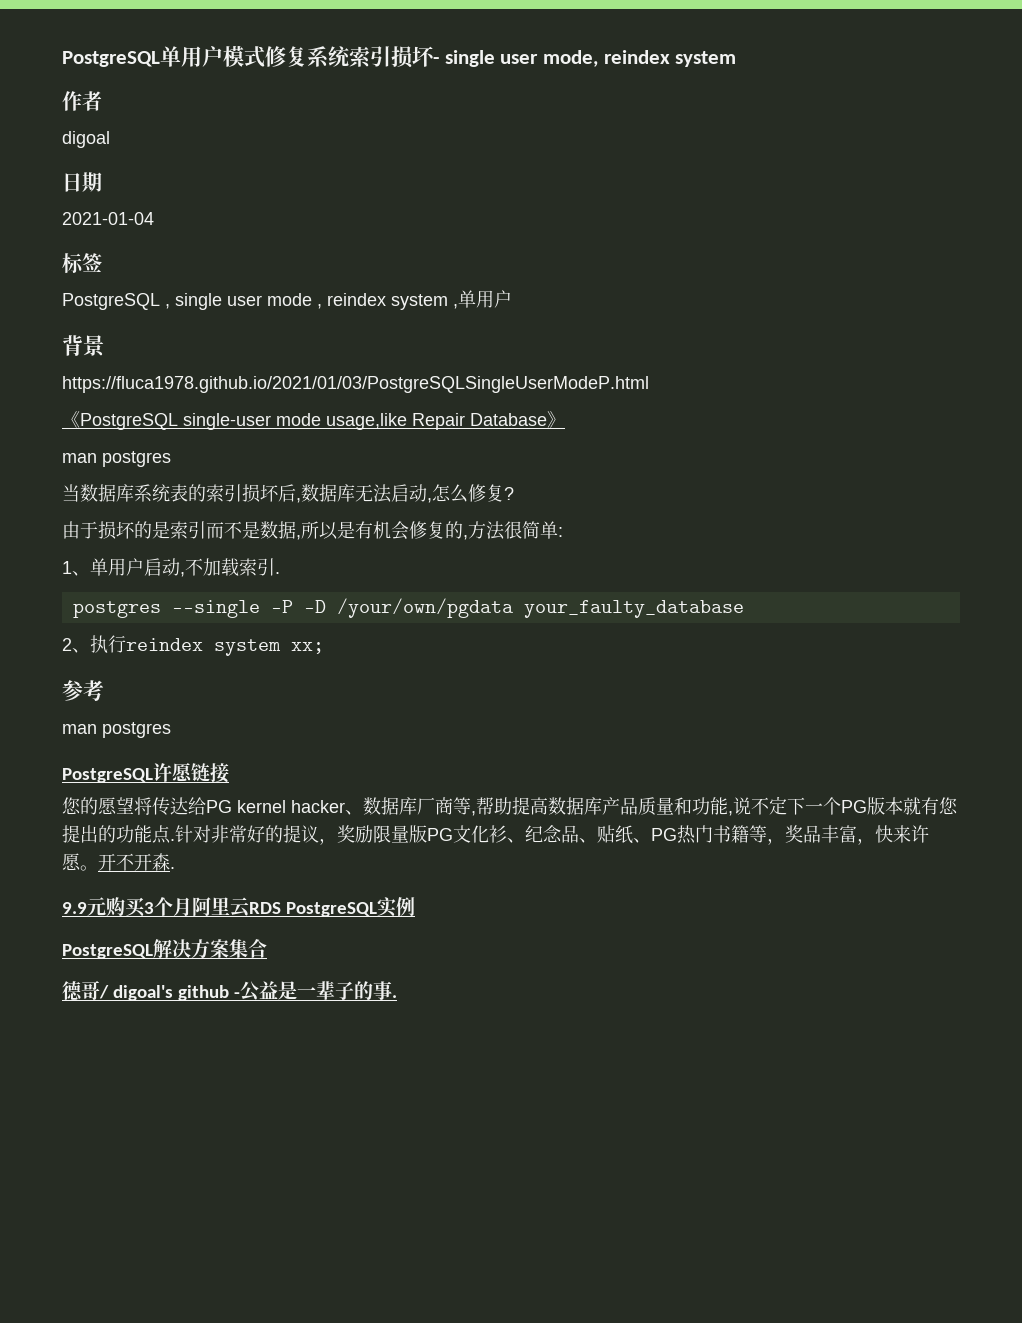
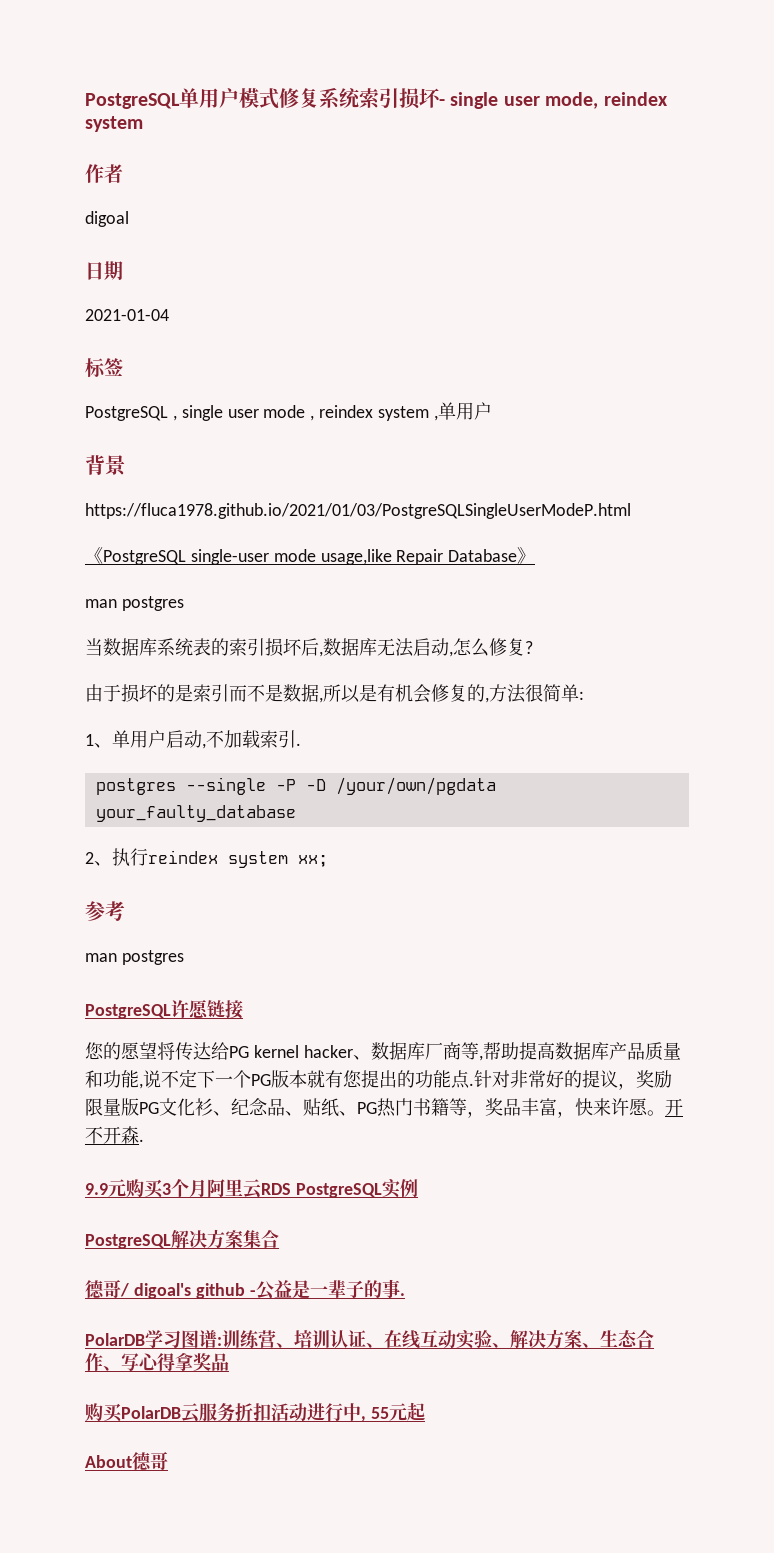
+ PolarDB学习图谱:训练营、培训认证、在线互动实验、解决方案、生态合作、写心得拿奖品
+ 购买PolarDB云服务折扣活动进行中, 55元起
+ About德哥

